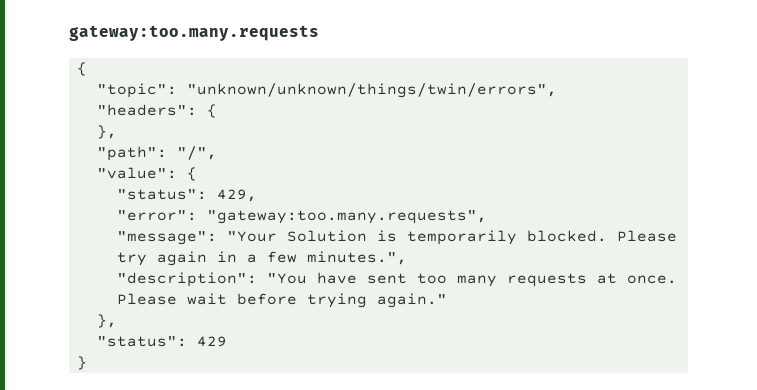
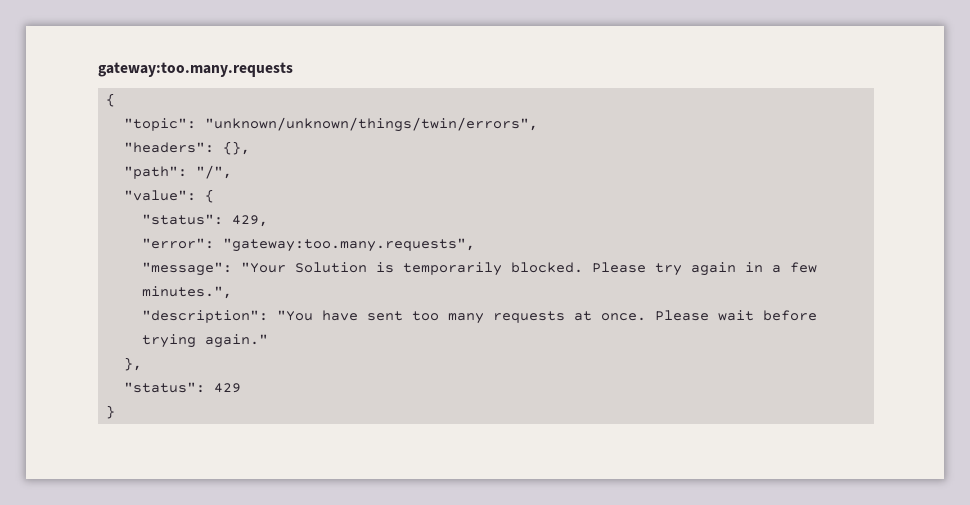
- "headers": {
- },
+ "headers": {},

